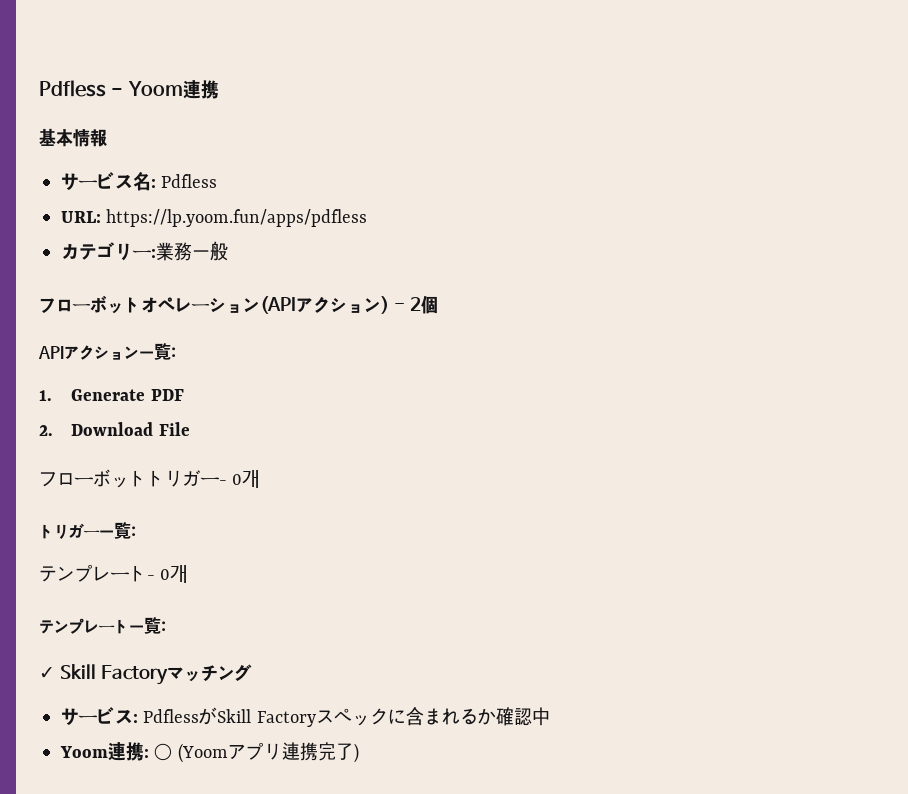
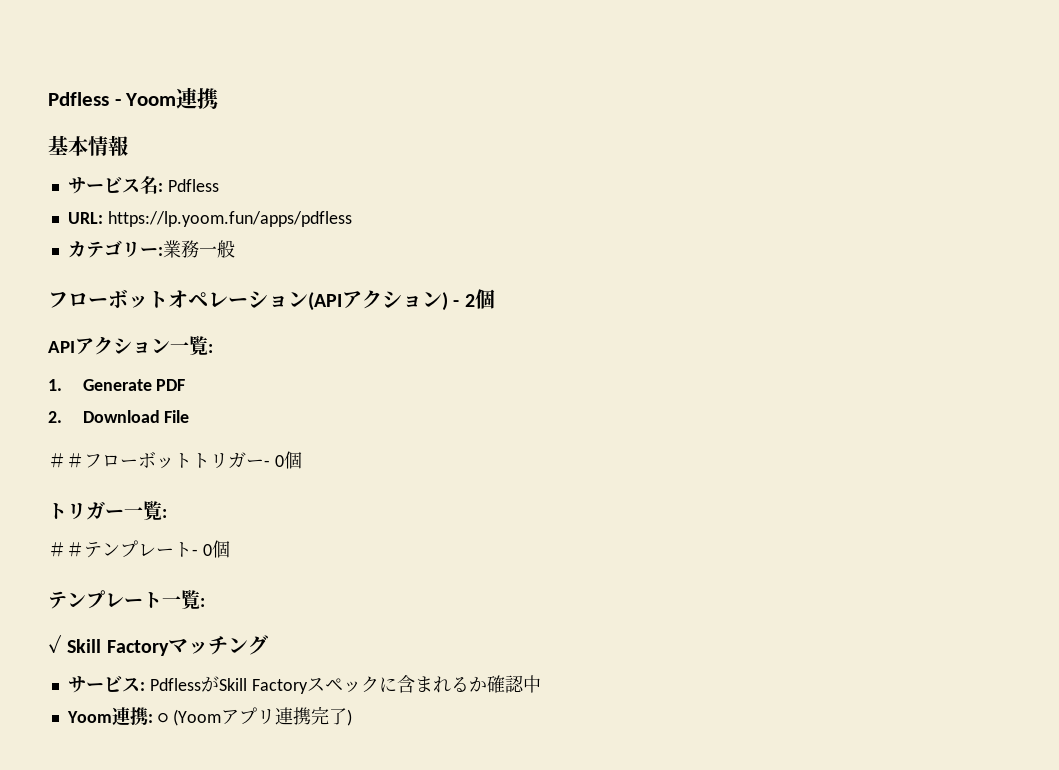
- フローボットトリガー- 0개
+ ＃＃フローボットトリガー- 0個
- テンプレート- 0개
+ ＃＃テンプレート- 0個

